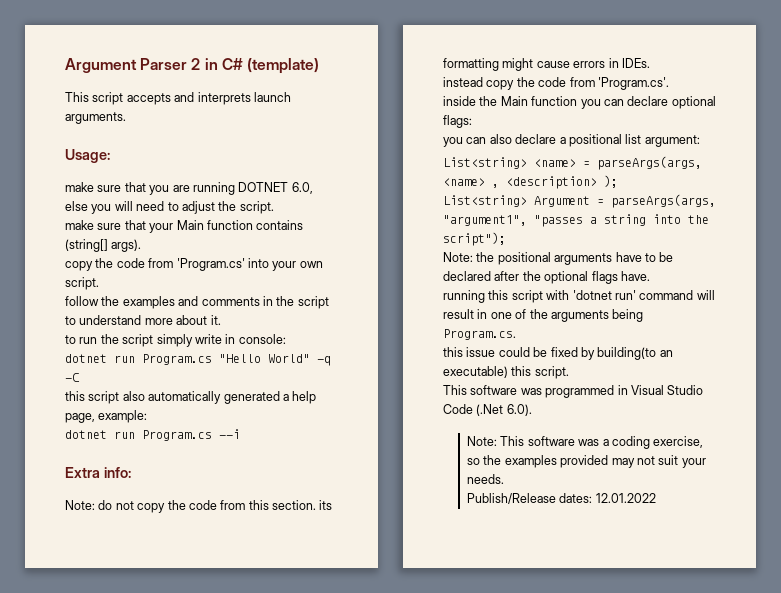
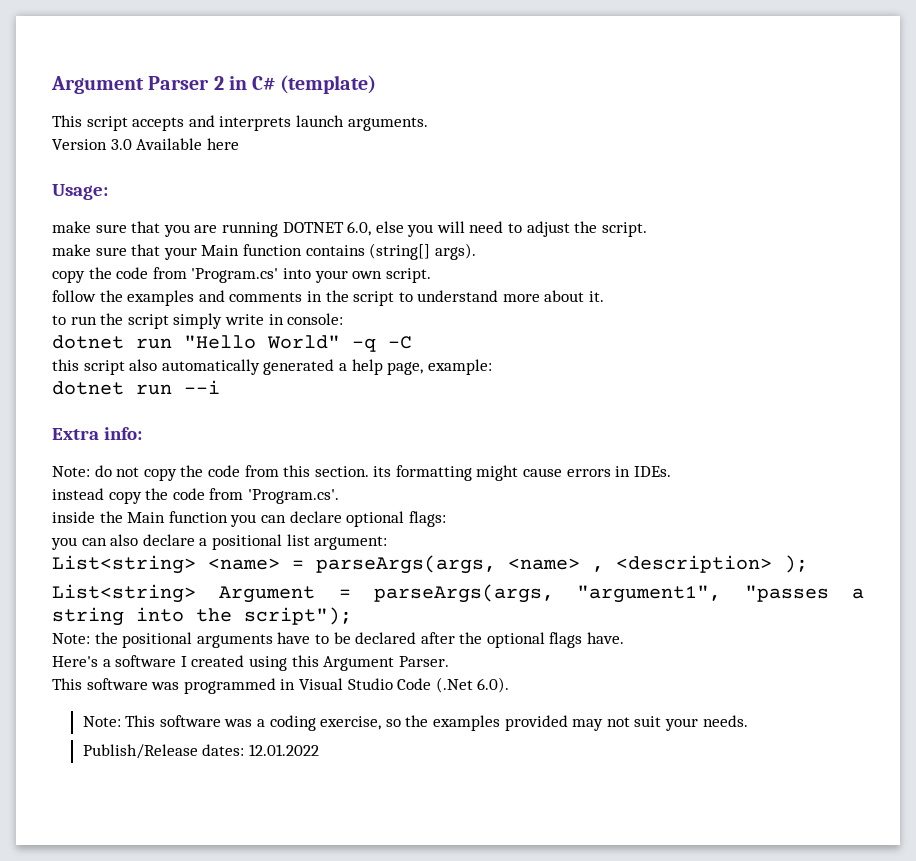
+ Version 3.0 Available here
- dotnet run Program.cs "Hello World" -q -C
+ dotnet run "Hello World" -q -C
- dotnet run Program.cs --i
+ dotnet run --i
- running this script with 'dotnet run' command will result in one of the arguments being Program.cs.
- this issue could be fixed by building(to an executable) this script.
+ Here's a software I created using this Argument Parser.

